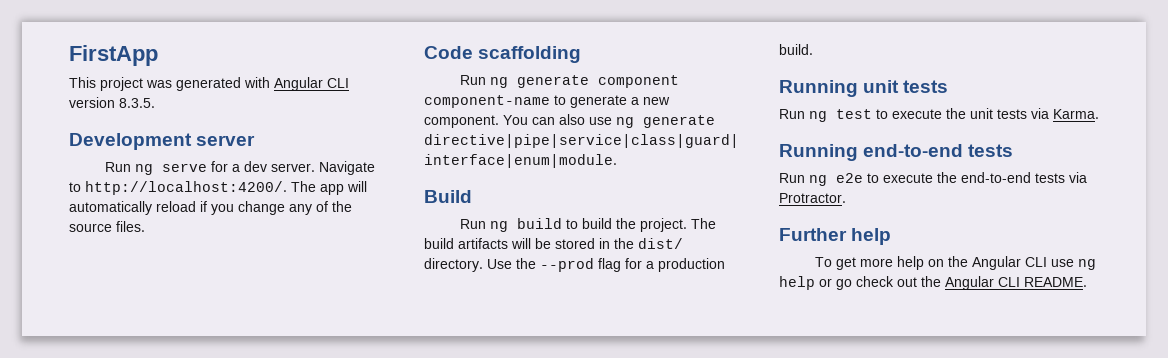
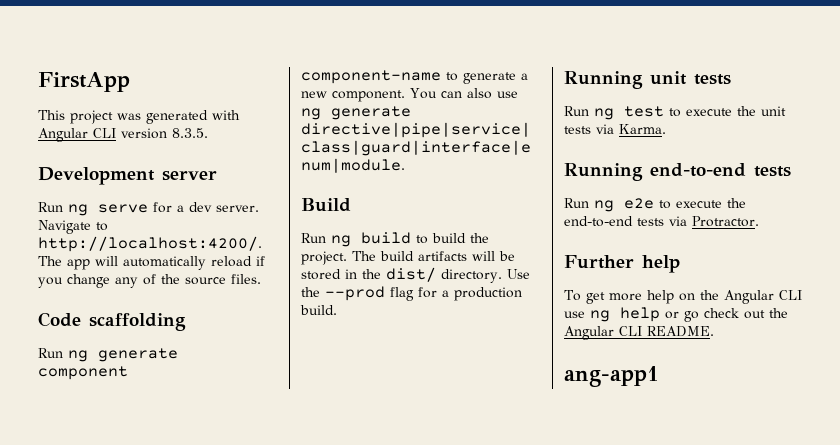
+ ang-app1

